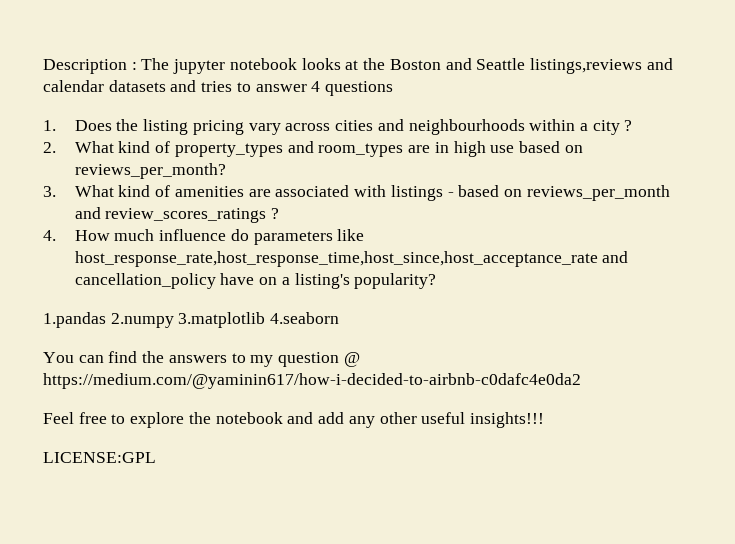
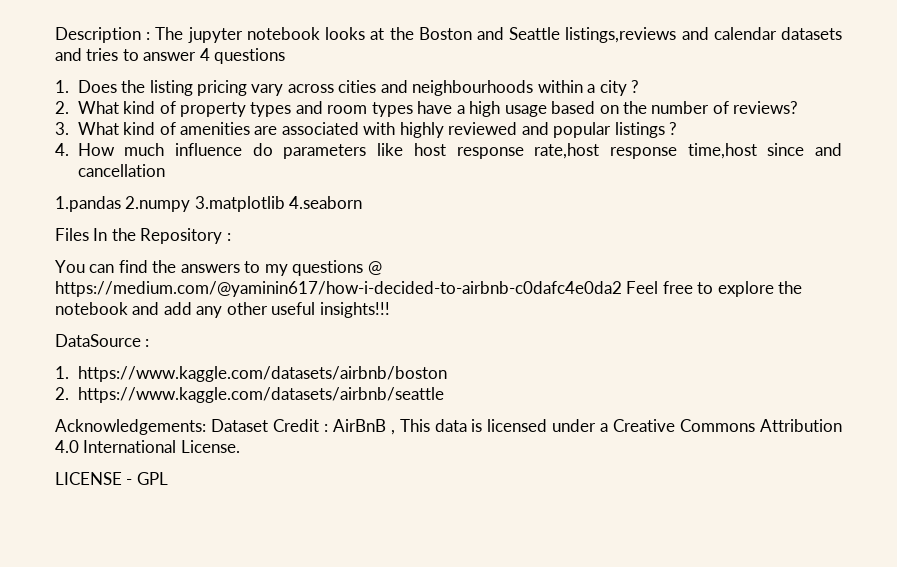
- 2. What kind of property_types and room_types are in high use based on reviews_per_month?
+ 2. What kind of property types and room types have a high usage based on the number of reviews?
- 3. What kind of amenities are associated with listings - based on reviews_per_month and review_scores_ratings ?
+ 3. What kind of amenities are associated with highly reviewed and popular listings ?
- 4. How much influence do parameters like host_response_rate,host_response_time,host_since,host_acceptance_rate and cancellation_policy have on a listing's popularity?
+ 4. How much influence do parameters like host response rate,host response time,host since and cancellation
+ Files In the Repository :
- You can find the answers to my question @ https://medium.com/@yaminin617/how-i-decided-to-airbnb-c0dafc4e0da2
- Feel free to explore the notebook and add any other useful insights!!!
+ You can find the answers to my questions @ https://medium.com/@yaminin617/how-i-decided-to-airbnb-c0dafc4e0da2 Feel free to explore the notebook and add any other useful insights!!!
- LICENSE:GPL
+ DataSource :
+ 1. https://www.kaggle.com/datasets/airbnb/boston
+ 2. https://www.kaggle.com/datasets/airbnb/seattle
+ Acknowledgements: Dataset Credit : AirBnB , This data is licensed under a Creative Commons Attribution 4.0 International License.
+ LICENSE - GPL

